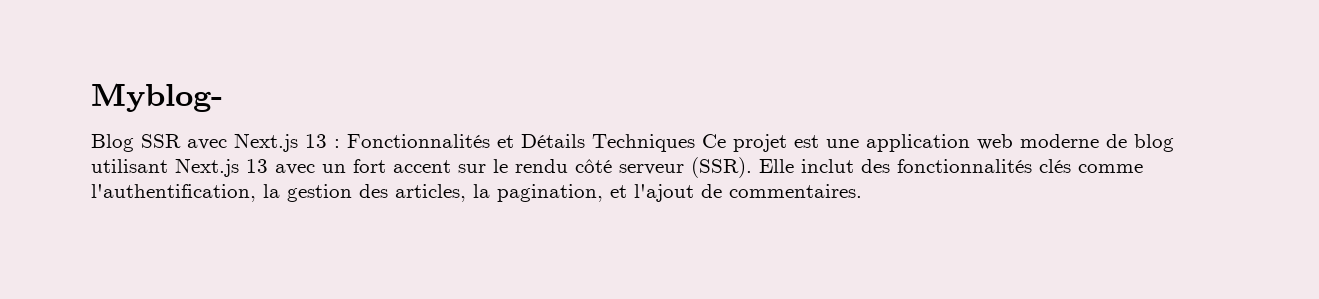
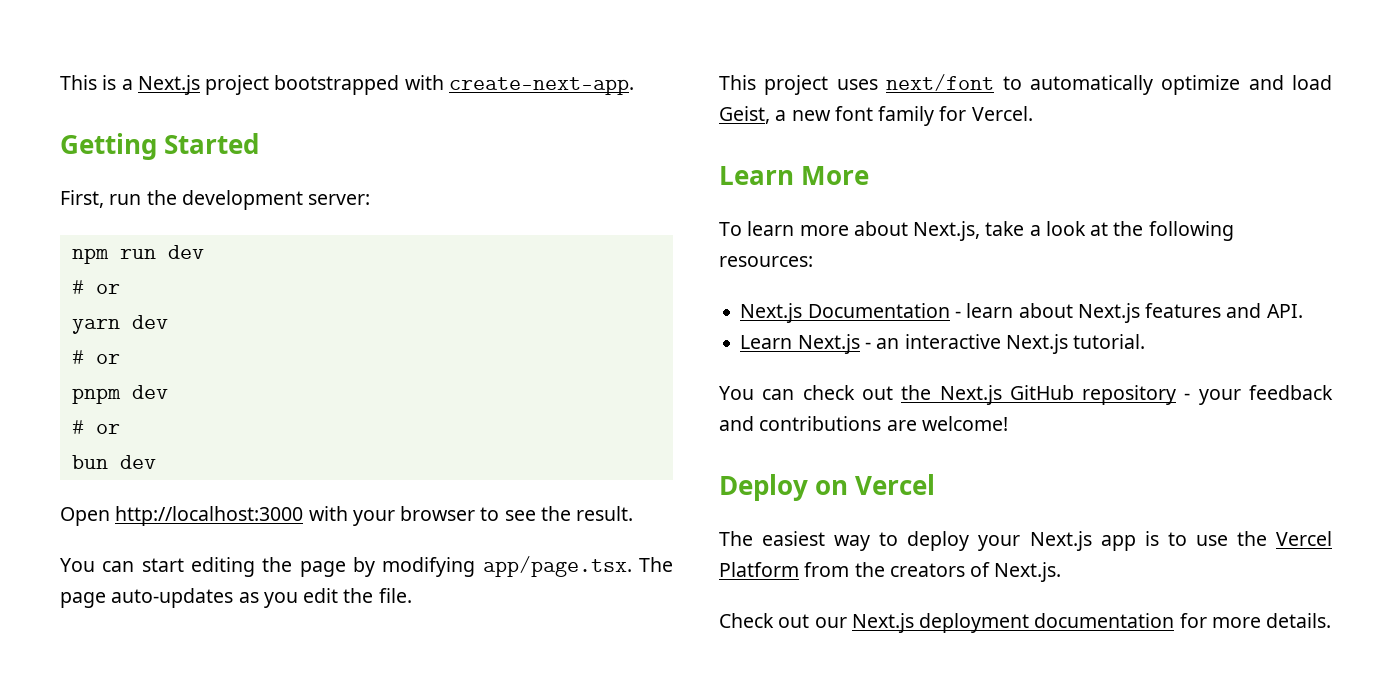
- Myblog-
- Blog SSR avec Next.js 13 : Fonctionnalités et Détails Techniques Ce projet est une application web moderne de blog utilisant Next.js 13 avec un fort accent sur le rendu côté serveur (SSR). Elle inclut des fonctionnalités clés comme l'authentification, la gestion des articles, la pagination, et l'ajout de commentaires.
+ This is a Next.js project bootstrapped with create-next-app.
+ Getting Started
+ First, run the development server:
+ npm run dev
+ # or
+ yarn dev
+ # or
+ pnpm dev
+ # or
+ bun dev
+ Open http://localhost:3000 with your browser to see the result.
+ You can start editing the page by modifying app/page.tsx. The page auto-updates as you edit the file.
+ This project uses next/font to automatically optimize and load Geist, a new font family for Vercel.
+ Learn More
+ To learn more about Next.js, take a look at the following resources:
+ Next.js Documentation - learn about Next.js features and API.
+ Learn Next.js - an interactive Next.js tutorial.
+ You can check out the Next.js GitHub repository - your feedback and contributions are welcome!
+ Deploy on Vercel
+ The easiest way to deploy your Next.js app is to use the Vercel Platform from the creators of Next.js.
+ Check out our Next.js deployment documentation for more details.

